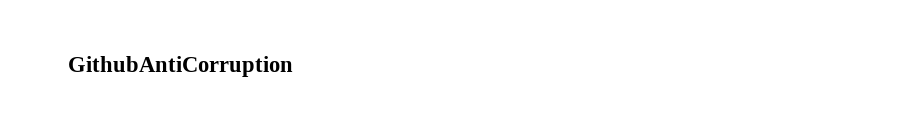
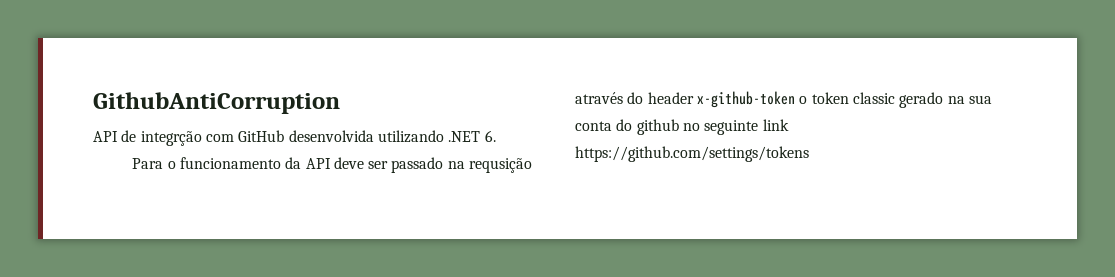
+ API de integrção com GitHub desenvolvida utilizando .NET 6.
+ Para o funcionamento da API deve ser passado na requsição através do header x-github-token o token classic gerado na sua conta do github no seguinte link https://github.com/settings/tokens

